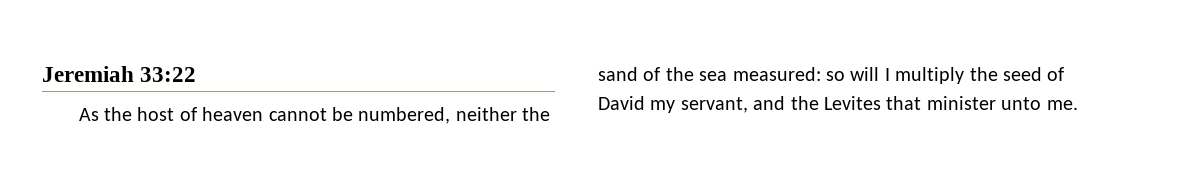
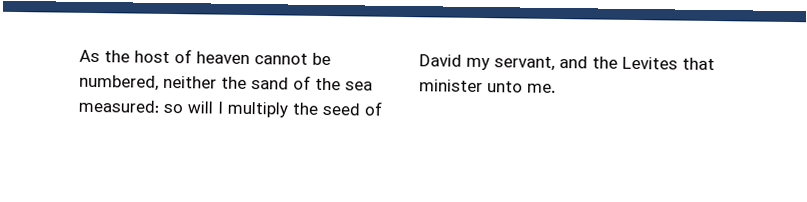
- Jeremiah 33:22

